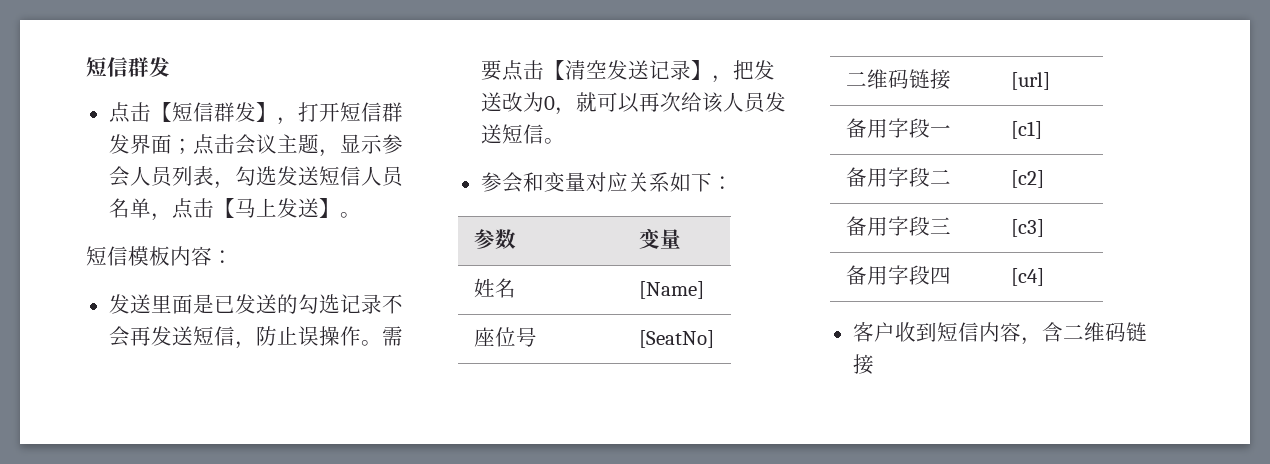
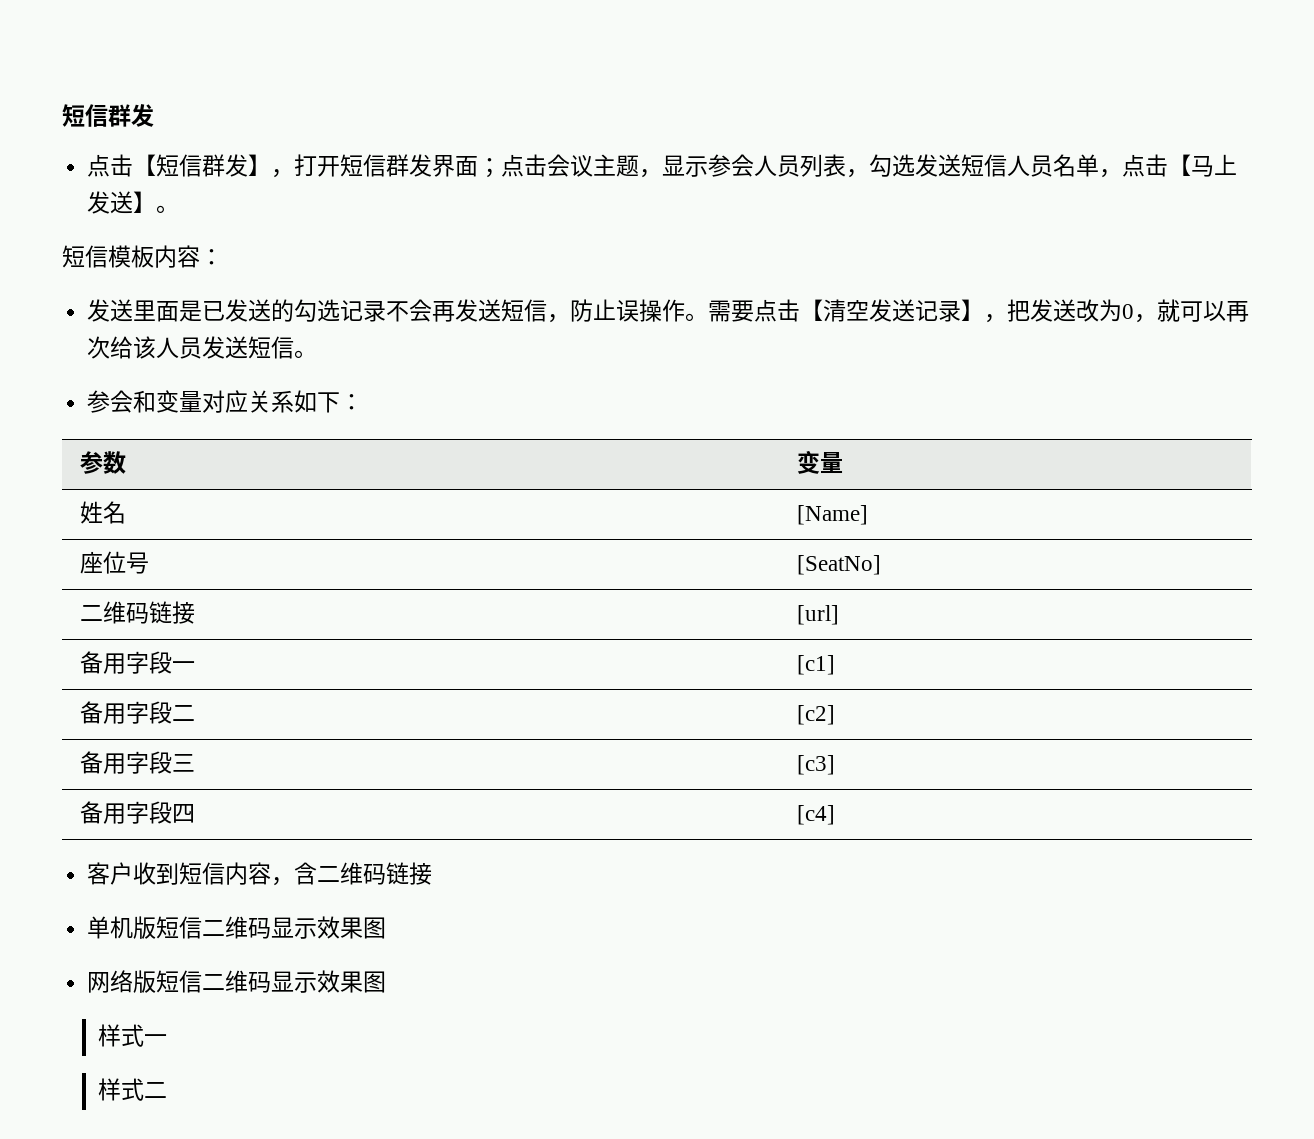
+ 单机版短信二维码显示效果图
+ 网络版短信二维码显示效果图
+ 样式一
+ 样式二

